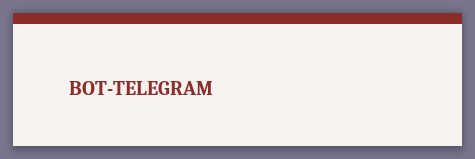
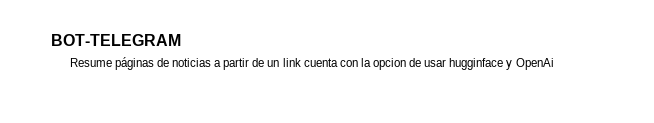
+ Resume páginas de noticias a partir de un link cuenta con la opcion de usar hugginface y OpenAi

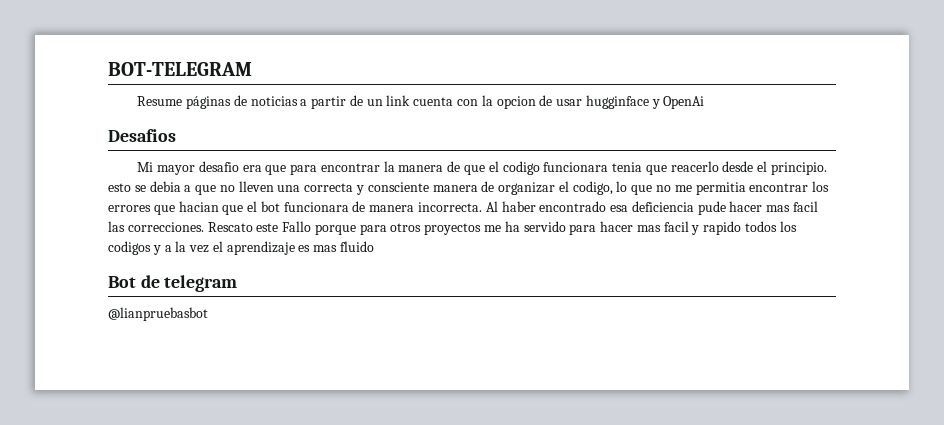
+ Desafios
+ Mi mayor desafio era que para encontrar la manera de que el codigo funcionara tenia que reacerlo desde el principio. esto se debia a que no lleven una correcta y consciente manera de organizar el codigo, lo que no me permitia encontrar los errores que hacian que el bot funcionara de manera incorrecta. Al haber encontrado esa deficiencia pude hacer mas facil las correcciones. Rescato este Fallo porque para otros proyectos me ha servido para hacer mas facil y rapido todos los codigos y a la vez el aprendizaje es mas fluido
+ Bot de telegram
+ @lianpruebasbot

